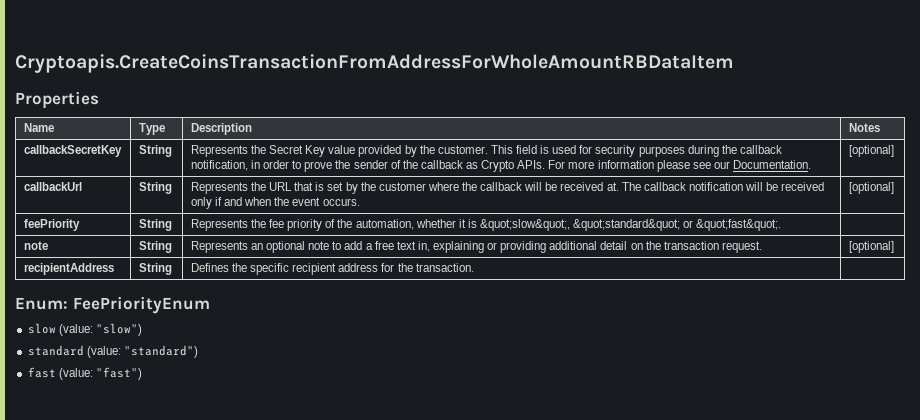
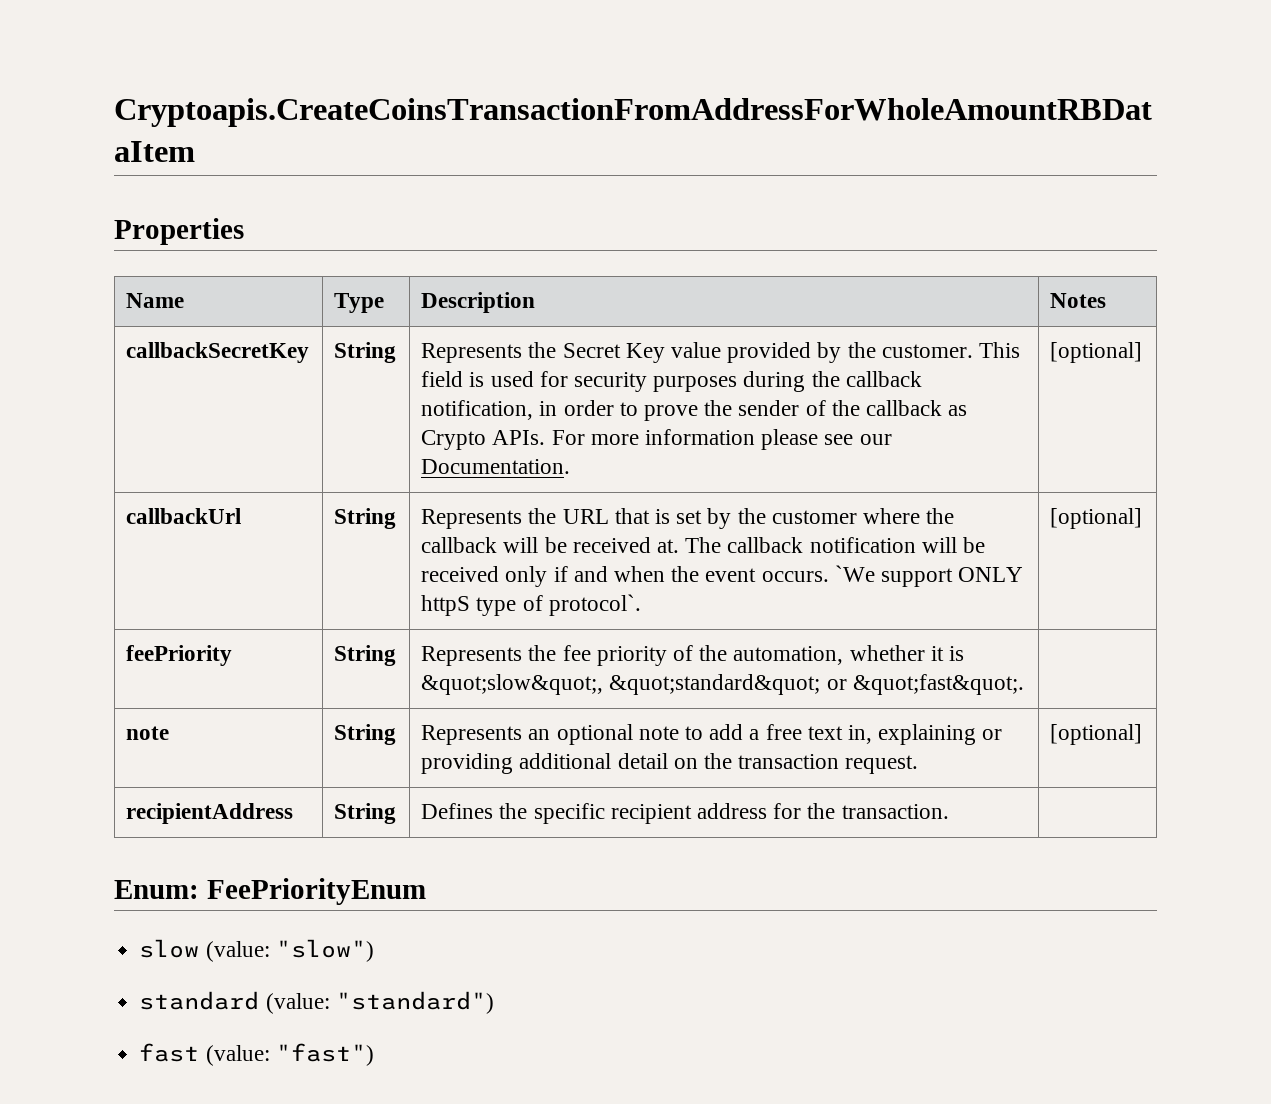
- callbackUrl | String | Represents the URL that is set by the customer where the callback will be received at. The callback notification will be received only if and when the event occurs. | [optional]
+ callbackUrl | String | Represents the URL that is set by the customer where the callback will be received at. The callback notification will be received only if and when the event occurs. `We support ONLY httpS type of protocol`. | [optional]

